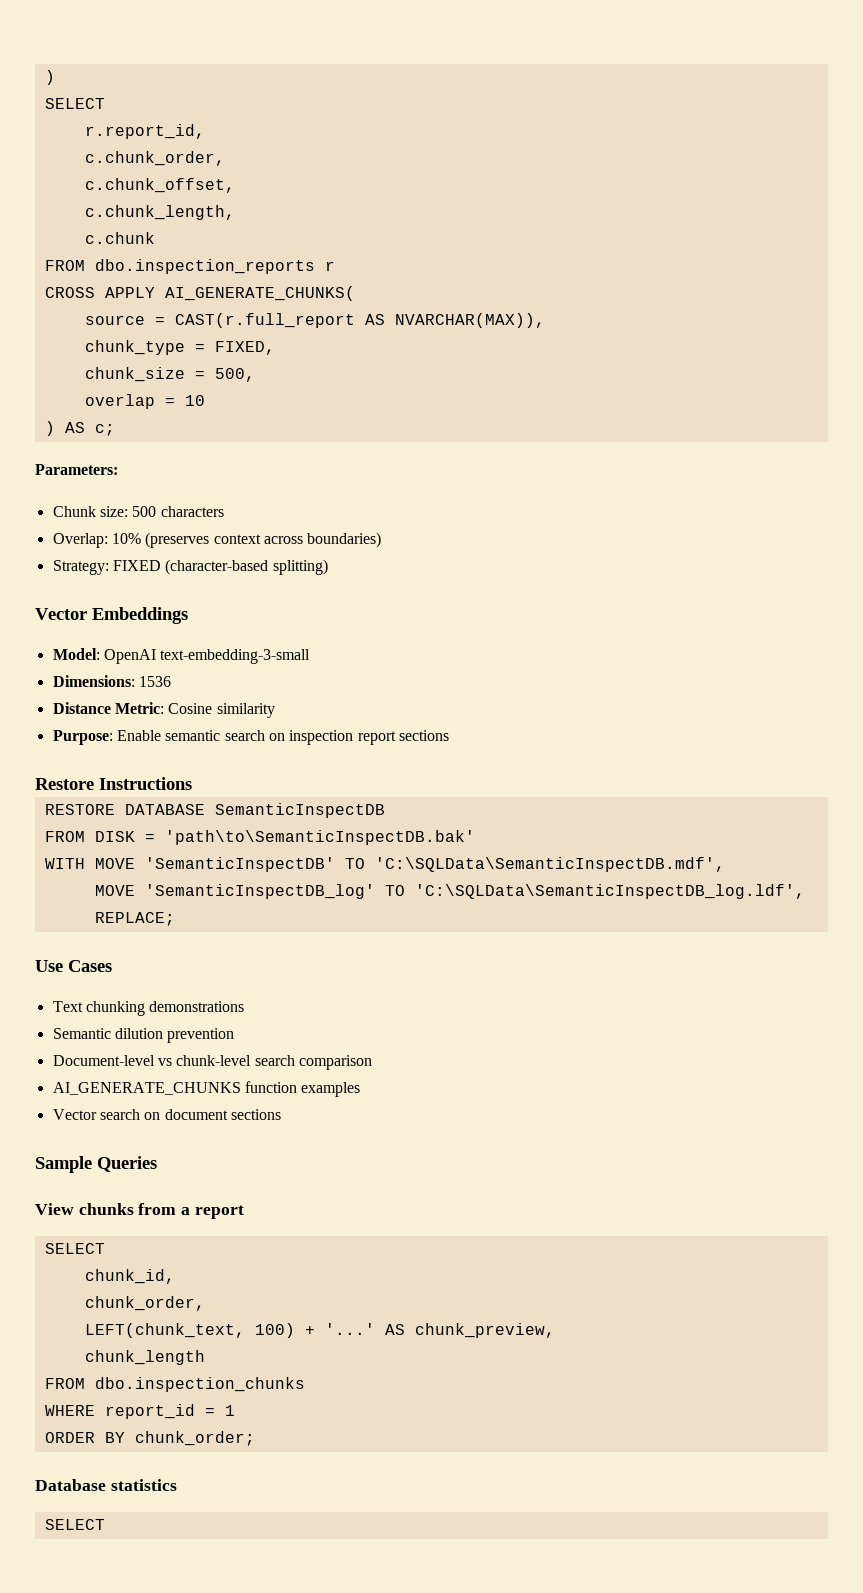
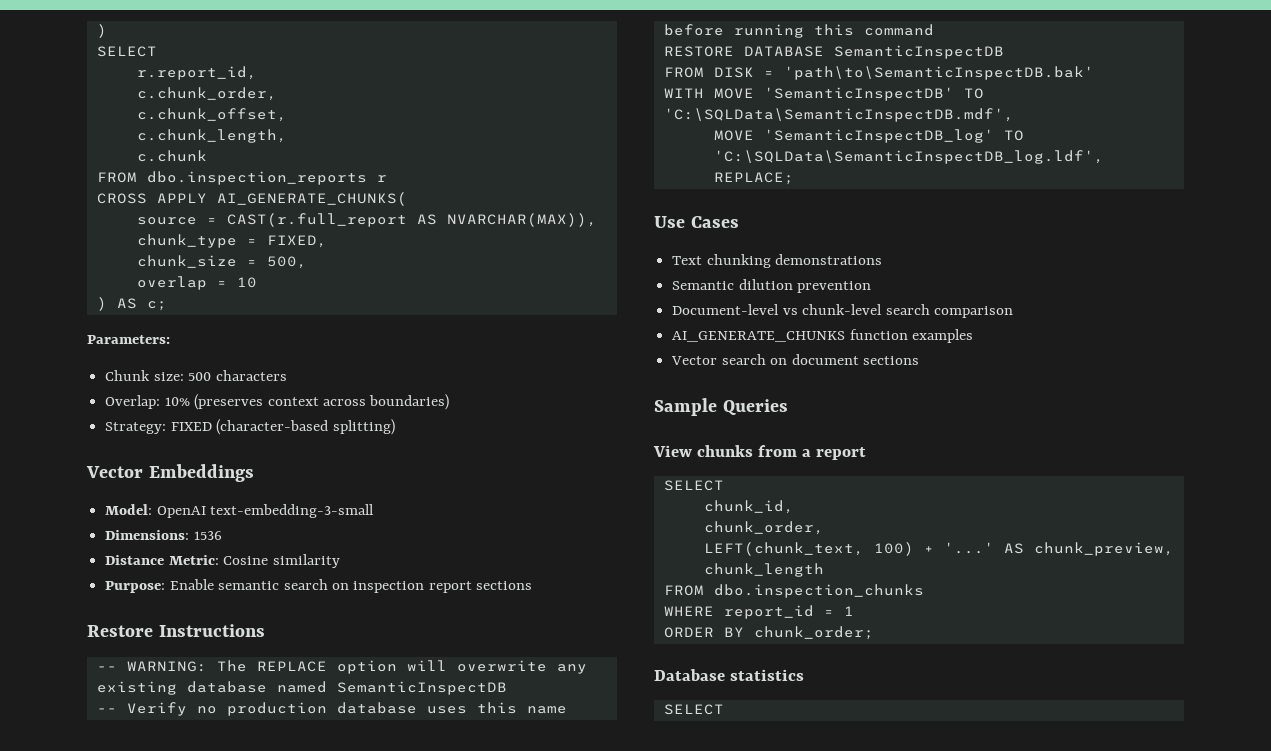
+ -- WARNING: The REPLACE option will overwrite any existing database named SemanticInspectDB
+ -- Verify no production database uses this name before running this command

